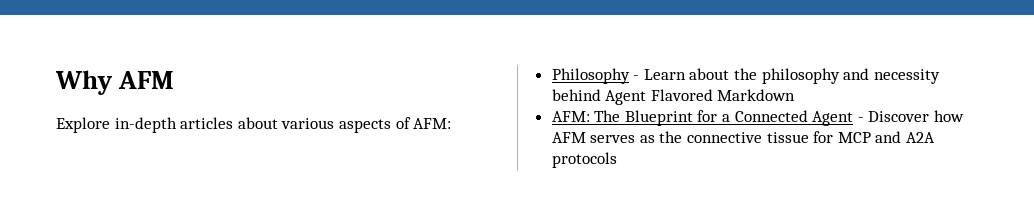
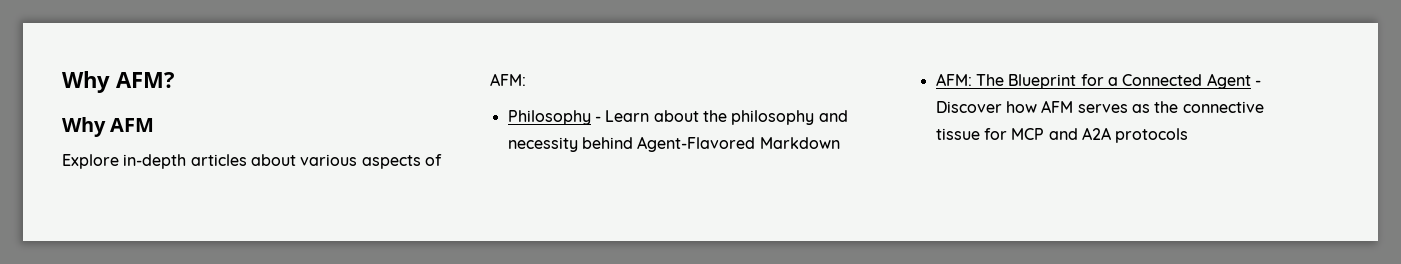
+ Why AFM?
- Philosophy - Learn about the philosophy and necessity behind Agent Flavored Markdown
+ Philosophy - Learn about the philosophy and necessity behind Agent-Flavored Markdown

